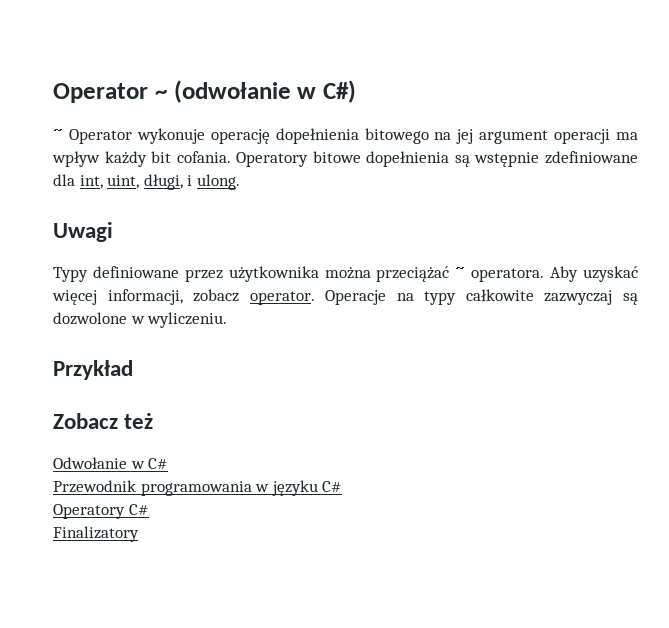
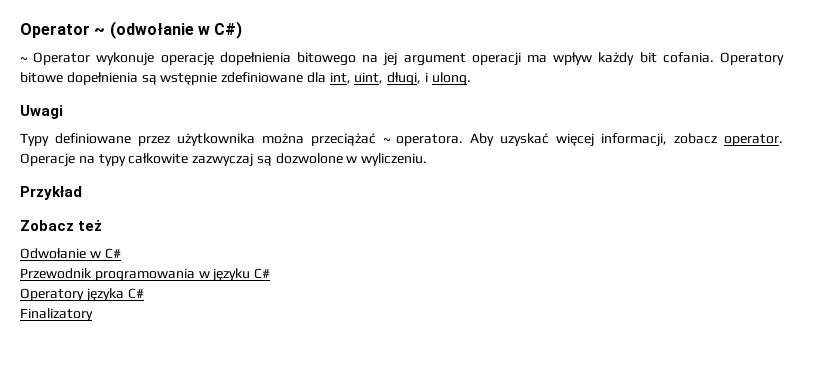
- Operatory C#
+ Operatory języka C#

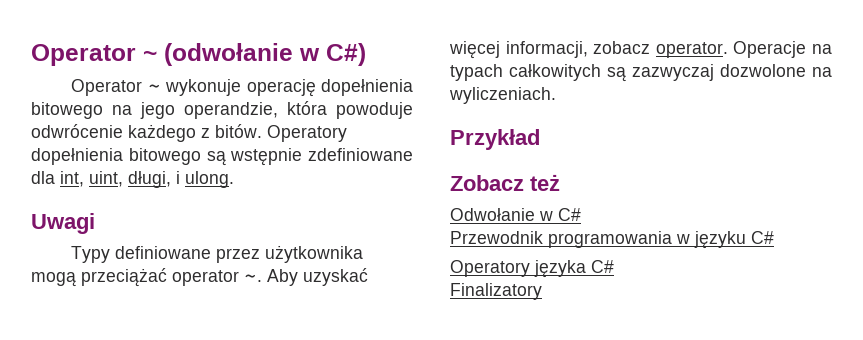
- ~ Operator wykonuje operację dopełnienia bitowego na jej argument operacji ma wpływ każdy bit cofania. Operatory bitowe dopełnienia są wstępnie zdefiniowane dla int, uint, długi, i ulong.
+ Operator ~ wykonuje operację dopełnienia bitowego na jego operandzie, która powoduje odwrócenie każdego z bitów. Operatory dopełnienia bitowego są wstępnie zdefiniowane dla int, uint, długi, i ulong.
- Typy definiowane przez użytkownika można przeciążać ~ operatora.
+ Typy definiowane przez użytkownika mogą przeciążać operator ~.
- Operacje na typy całkowite zazwyczaj są dozwolone w wyliczeniu.
+ Operacje na typach całkowitych są zazwyczaj dozwolone na wyliczeniach.

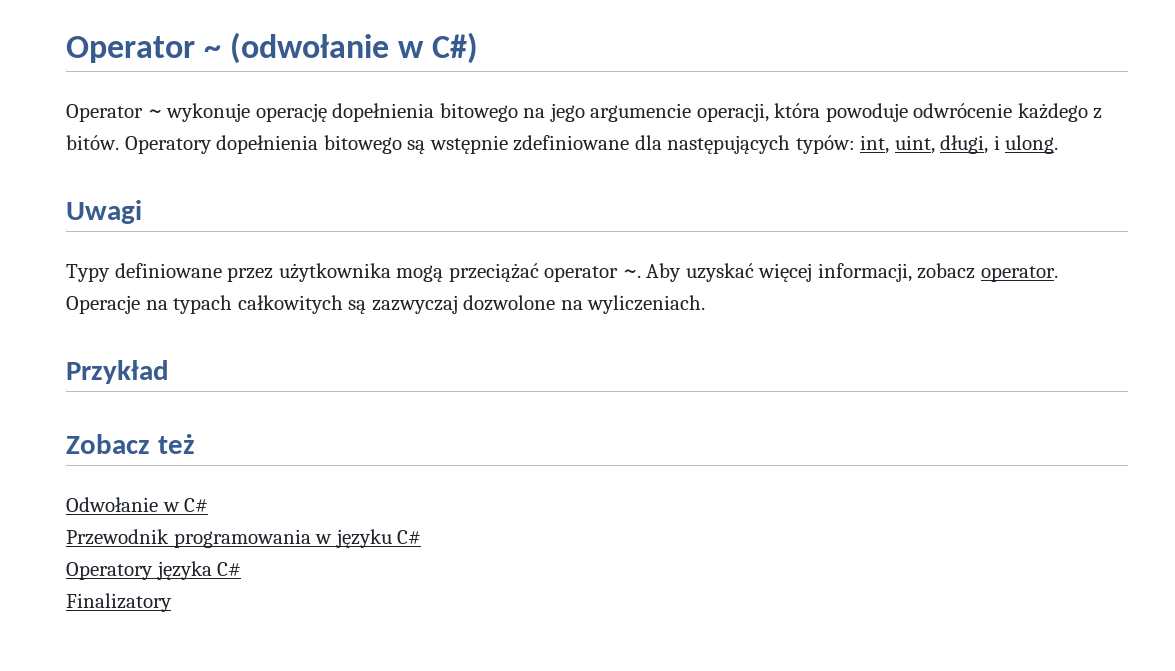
- Operator ~ wykonuje operację dopełnienia bitowego na jego operandzie, która powoduje odwrócenie każdego z bitów.
+ Operator ~ wykonuje operację dopełnienia bitowego na jego argumencie operacji, która powoduje odwrócenie każdego z bitów.
- Operatory dopełnienia bitowego są wstępnie zdefiniowane dla int, uint, długi, i ulong.
+ Operatory dopełnienia bitowego są wstępnie zdefiniowane dla następujących typów: int, uint, długi, i ulong.

